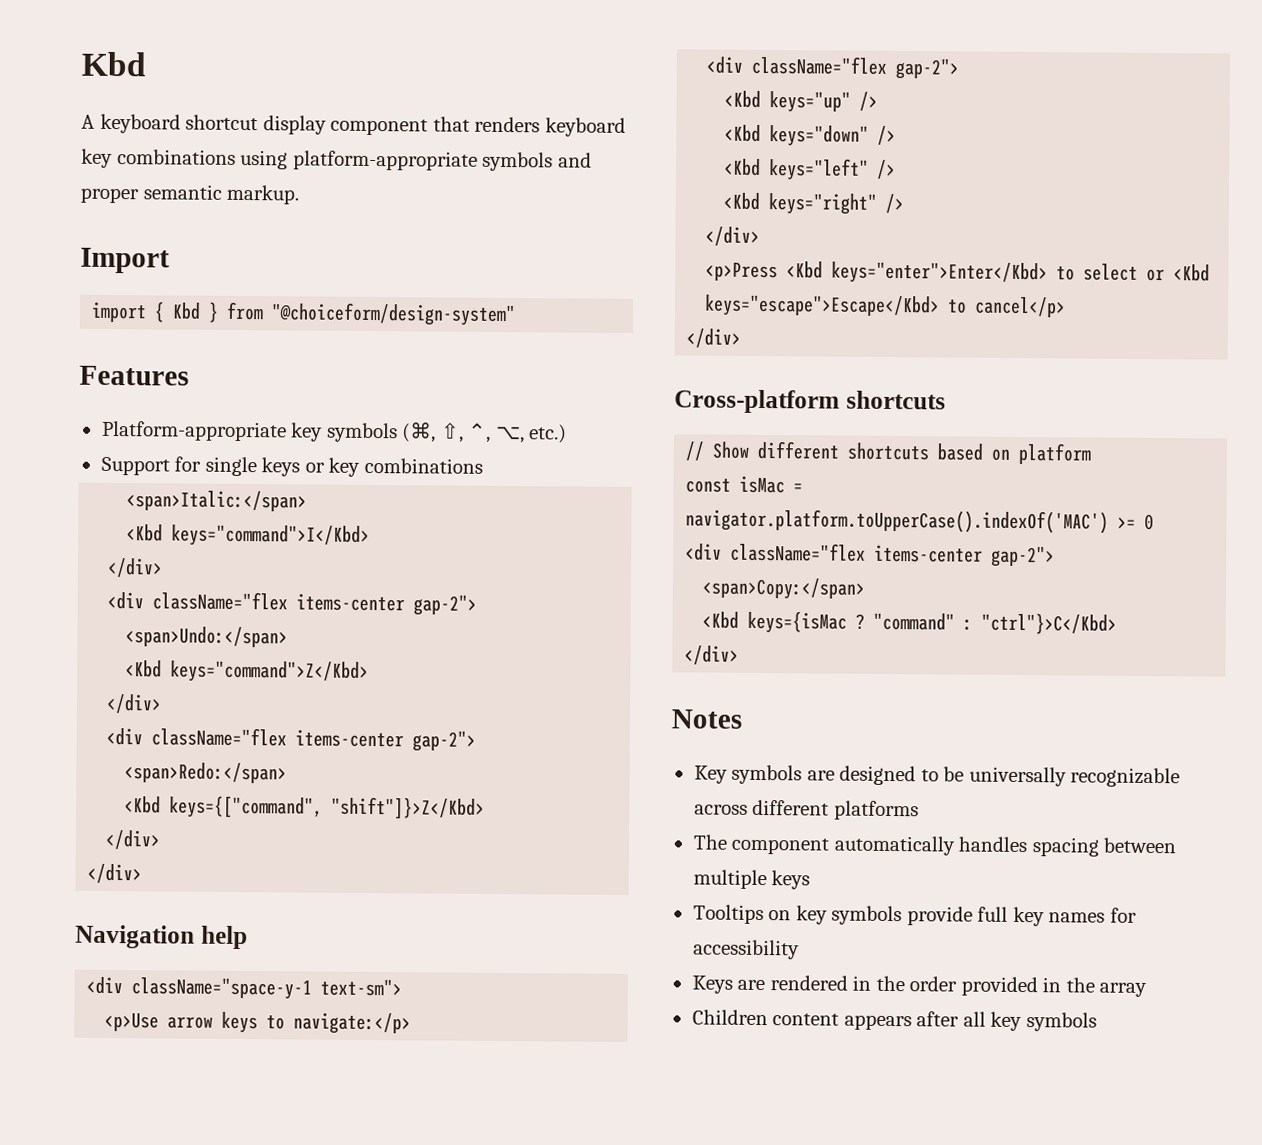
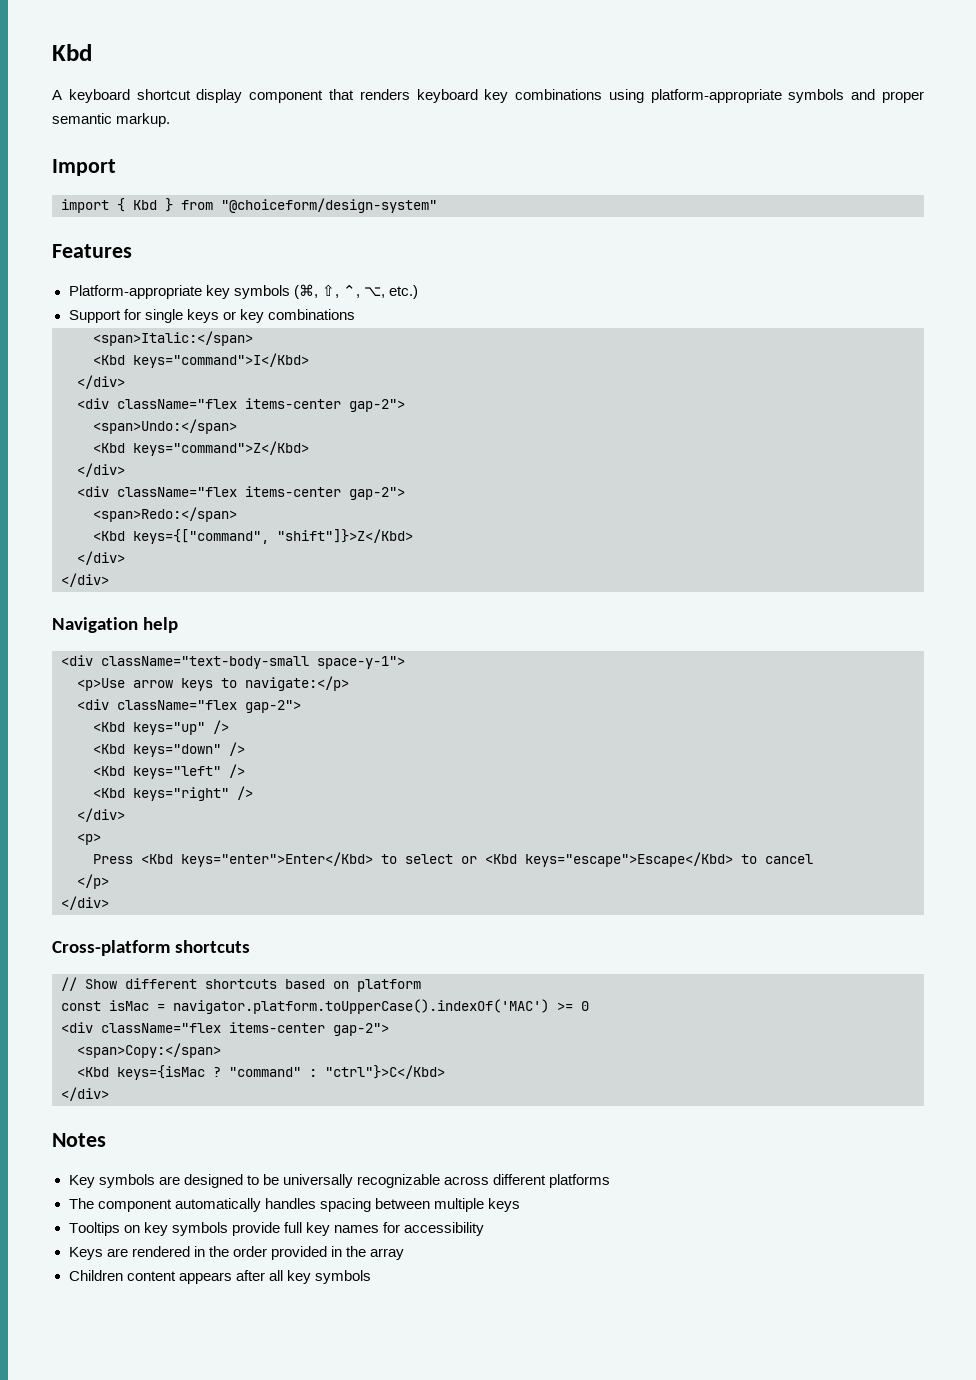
- <div className="space-y-1 text-sm">
+ <div className="text-body-small space-y-1">
- <p>Press <Kbd keys="enter">Enter</Kbd> to select or <Kbd keys="escape">Escape</Kbd> to cancel</p>
+ <p>
+ Press <Kbd keys="enter">Enter</Kbd> to select or <Kbd keys="escape">Escape</Kbd> to cancel
+ </p>

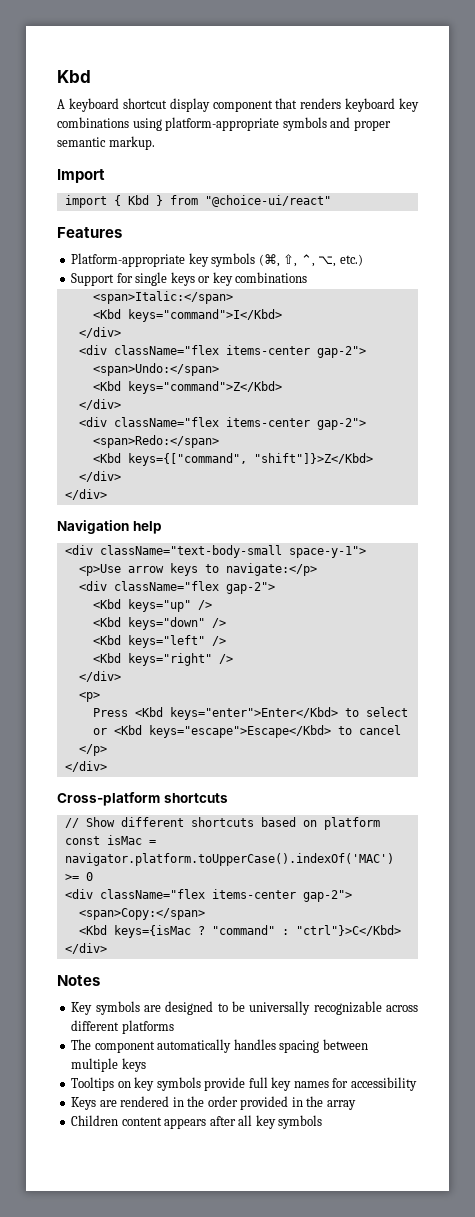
- import { Kbd } from "@choiceform/design-system"
+ import { Kbd } from "@choice-ui/react"

